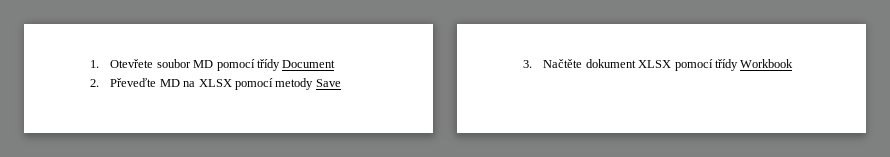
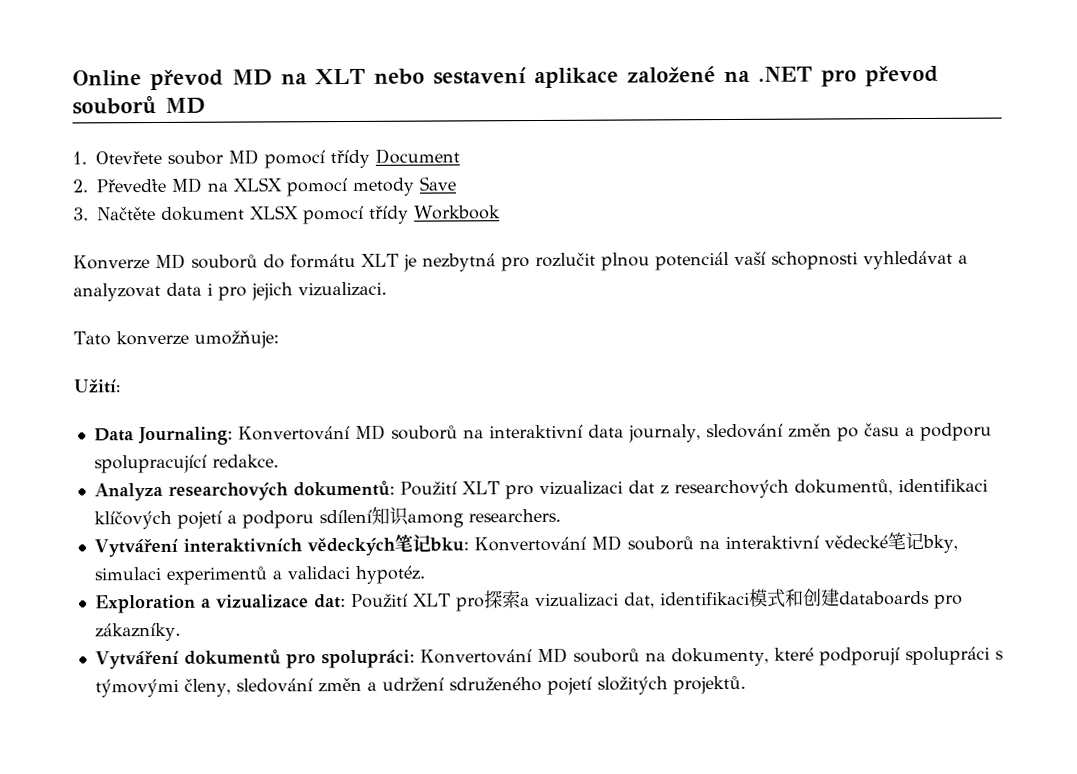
+ Online převod MD na XLT nebo sestavení aplikace založené na .NET pro převod souborů MD
+ Konverze MD souborů do formátu XLT je nezbytná pro rozlučit plnou potenciál vaší schopnosti vyhledávat a analyzovat data i pro jejich vizualizaci.
+ Tato konverze umožňuje:
+ Užití:
+ Data Journaling: Konvertování MD souborů na interaktivní data journaly, sledování změn po času a podporu spolupracující redakce.
+ Analyza researchových dokumentů: Použití XLT pro vizualizaci dat z researchových dokumentů, identifikaci klíčových pojetí a podporu sdílení知识among researchers.
+ Vytváření interaktivních vědeckých笔记bku: Konvertování MD souborů na interaktivní vědecké笔记bky, simulaci experimentů a validaci hypotéz.
+ Exploration a vizualizace dat: Použití XLT pro探索a vizualizaci dat, identifikaci模式和创建databoards pro zákazníky.
+ Vytváření dokumentů pro spolupráci: Konvertování MD souborů na dokumenty, které podporují spolupráci s týmovými členy, sledování změn a udržení sdruženého pojetí složitých projektů.

